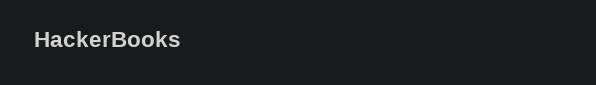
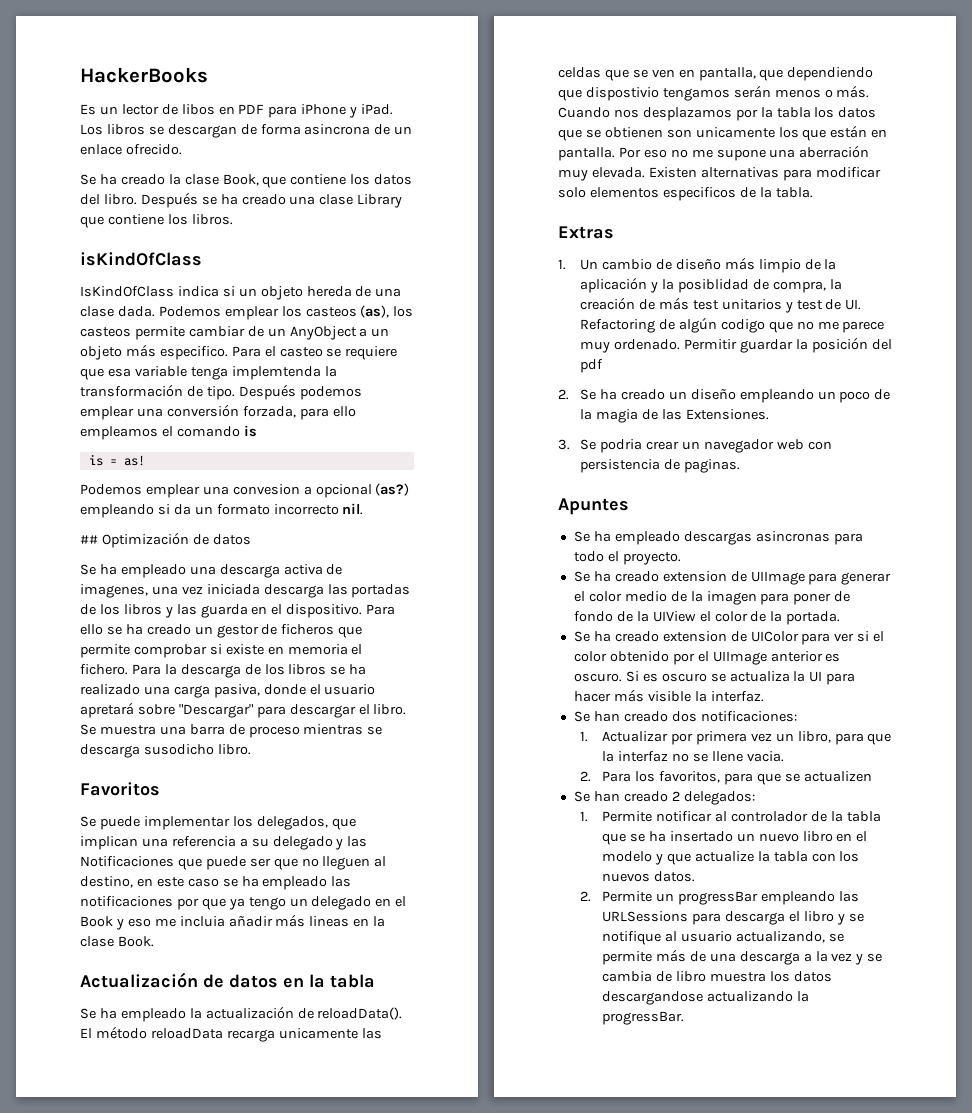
+ Es un lector de libos en PDF para iPhone y iPad. Los libros se descargan de forma asincrona de un enlace ofrecido.
+ Se ha creado la clase Book, que contiene los datos del libro. Después se ha creado una clase Library que contiene los libros.
+ isKindOfClass
+ IsKindOfClass indica si un objeto hereda de una clase dada. Podemos emplear los casteos (as), los casteos permite cambiar de un AnyObject a un objeto más especifico. Para el casteo se requiere que esa variable tenga implemtenda la transformación de tipo. Después podemos emplear una conversión forzada, para ello empleamos el comando is
+ is = as!
+ Podemos emplear una convesion a opcional (as?) empleando si da un formato incorrecto nil.
+ ## Optimización de datos
+ Se ha empleado una descarga activa de imagenes, una vez iniciada descarga las portadas de los libros y las guarda en el dispositivo. Para ello se ha creado un gestor de ficheros que permite comprobar si existe en memoria el fichero. Para la descarga de los libros se ha realizado una carga pasiva, donde el usuario apretará sobre "Descargar" para descargar el libro. Se muestra una barra de proceso mientras se descarga susodicho libro.
+ Favoritos
+ Se puede implementar los delegados, que implican una referencia a su delegado y las Notificaciones que puede ser que no lleguen al destino, en este caso se ha empleado las notificaciones por que ya tengo un delegado en el Book y eso me incluia añadir más lineas en la clase Book.
+ Actualización de datos en la tabla
+ Se ha empleado la actualización de reloadData(). El método reloadData recarga unicamente las celdas que se ven en pantalla, que dependiendo que dispostivio tengamos serán menos o más. Cuando nos desplazamos por la tabla los datos que se obtienen son unicamente los que están en pantalla. Por eso no me supone una aberración muy elevada. Existen alternativas para modificar solo elementos especificos de la tabla.
+ Extras
+ 1. Un cambio de diseño más limpio de la aplicación y la posiblidad de compra, la creación de más test unitarios y test de UI. Refactoring de algún codigo que no me parece muy ordenado. Permitir guardar la posición del pdf
+ 2. Se ha creado un diseño empleando un poco de la magia de las Extensiones.
+ 3. Se podria crear un navegador web con persistencia de paginas.
+ Apuntes
+ Se ha empleado descargas asincronas para todo el proyecto.
+ Se ha creado extension de UIImage para generar el color medio de la imagen para poner de fondo de la UIView el color de la portada.
+ Se ha creado extension de UIColor para ver si el color obtenido por el UIImage anterior es oscuro. Si es oscuro se actualiza la UI para hacer más visible la interfaz.
+ Se han creado dos notificaciones:
+ 1. Actualizar por primera vez un libro, para que la interfaz no se llene vacia.
+ 2. Para los favoritos, para que se actualizen
+ Se han creado 2 delegados:
+ 1. Permite notificar al controlador de la tabla que se ha insertado un nuevo libro en el modelo y que actualize la tabla con los nuevos datos.
+ 2. Permite un progressBar empleando las URLSessions para descarga el libro y se notifique al usuario actualizando, se permite más de una descarga a la vez y se cambia de libro muestra los datos descargandose actualizando la progressBar.

